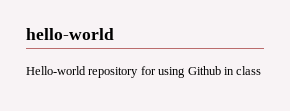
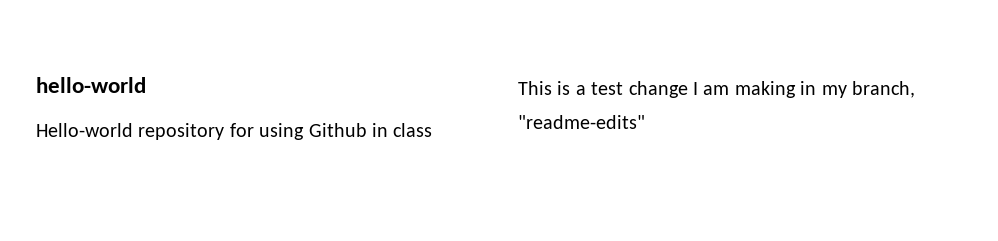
+ This is a test change I am making in my branch, "readme-edits"

